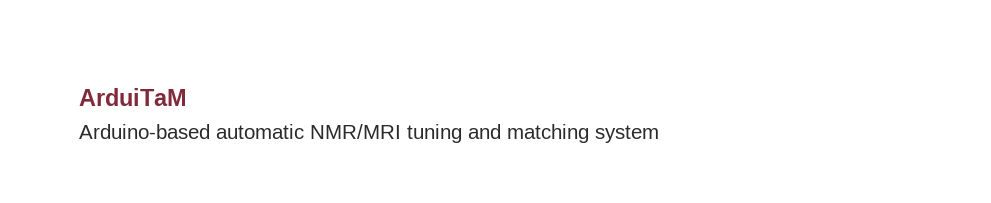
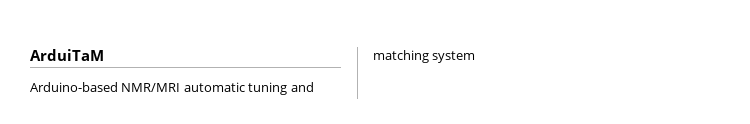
- Arduino-based automatic NMR/MRI tuning and matching system
+ Arduino-based NMR/MRI automatic tuning and matching system

